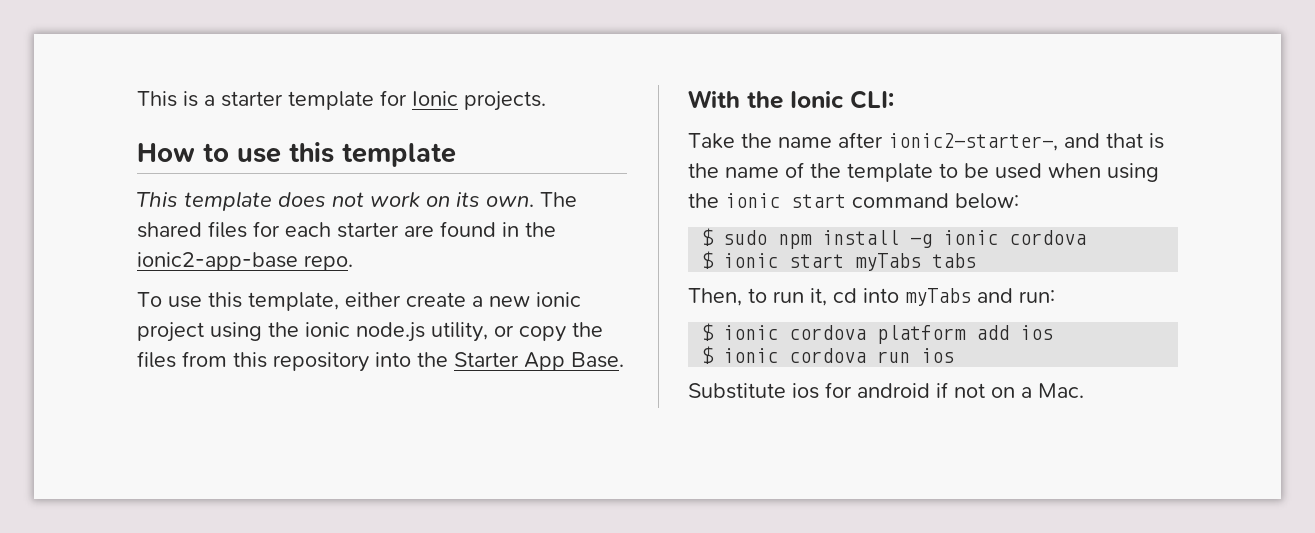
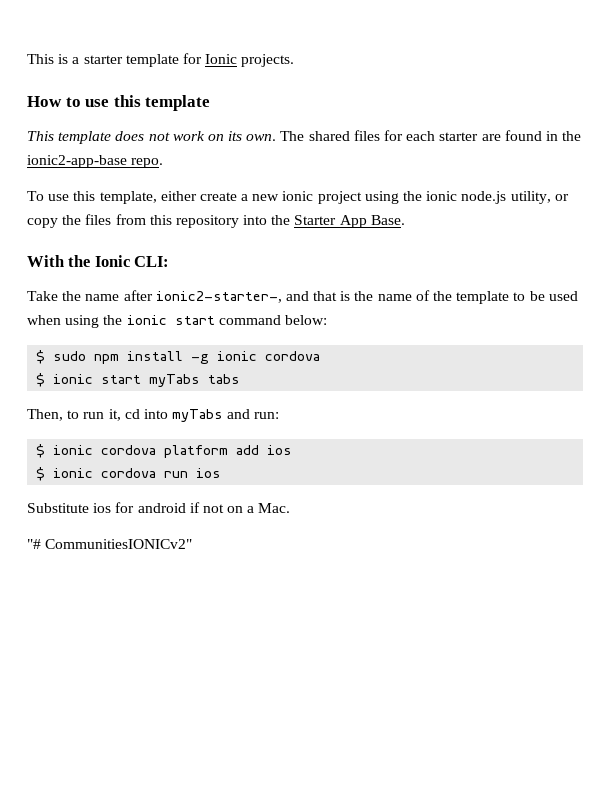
+ "# CommunitiesIONICv2"

